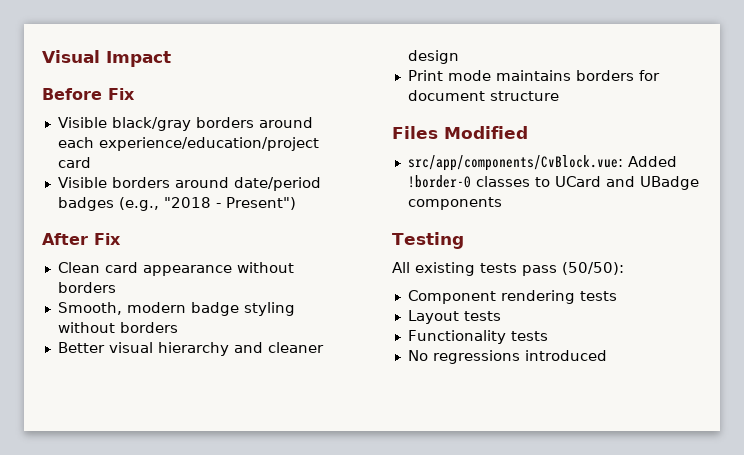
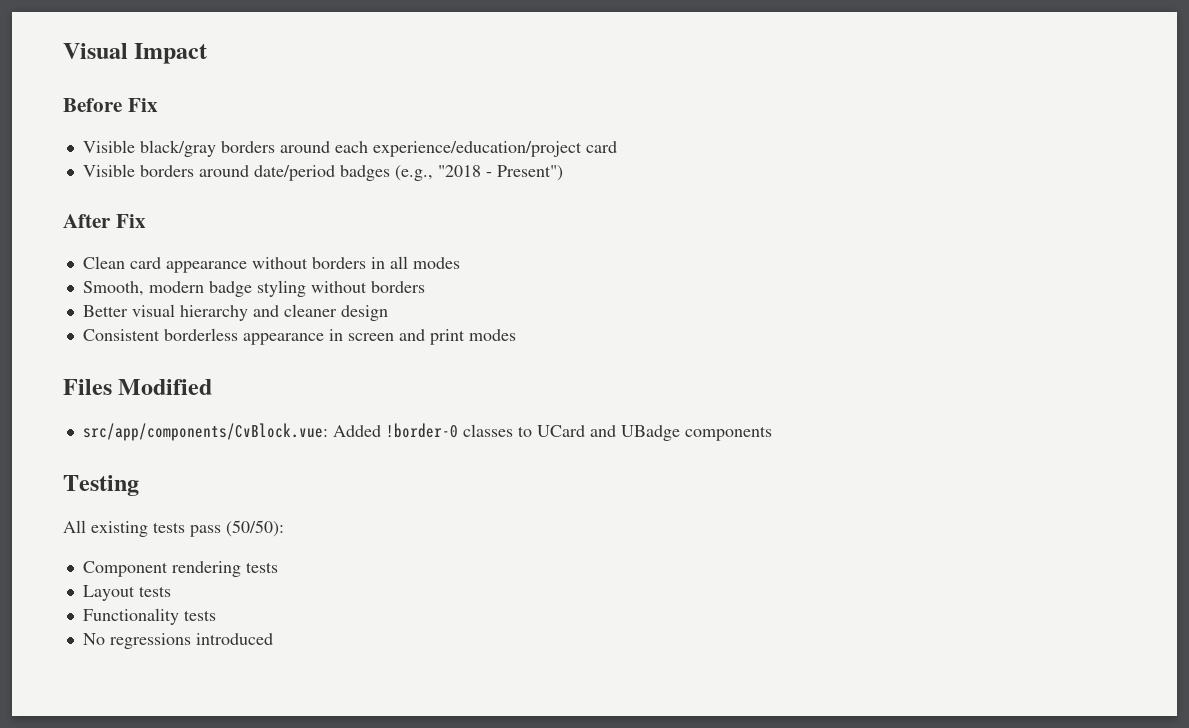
- Clean card appearance without borders
+ Clean card appearance without borders in all modes
- Print mode maintains borders for document structure
+ Consistent borderless appearance in screen and print modes

